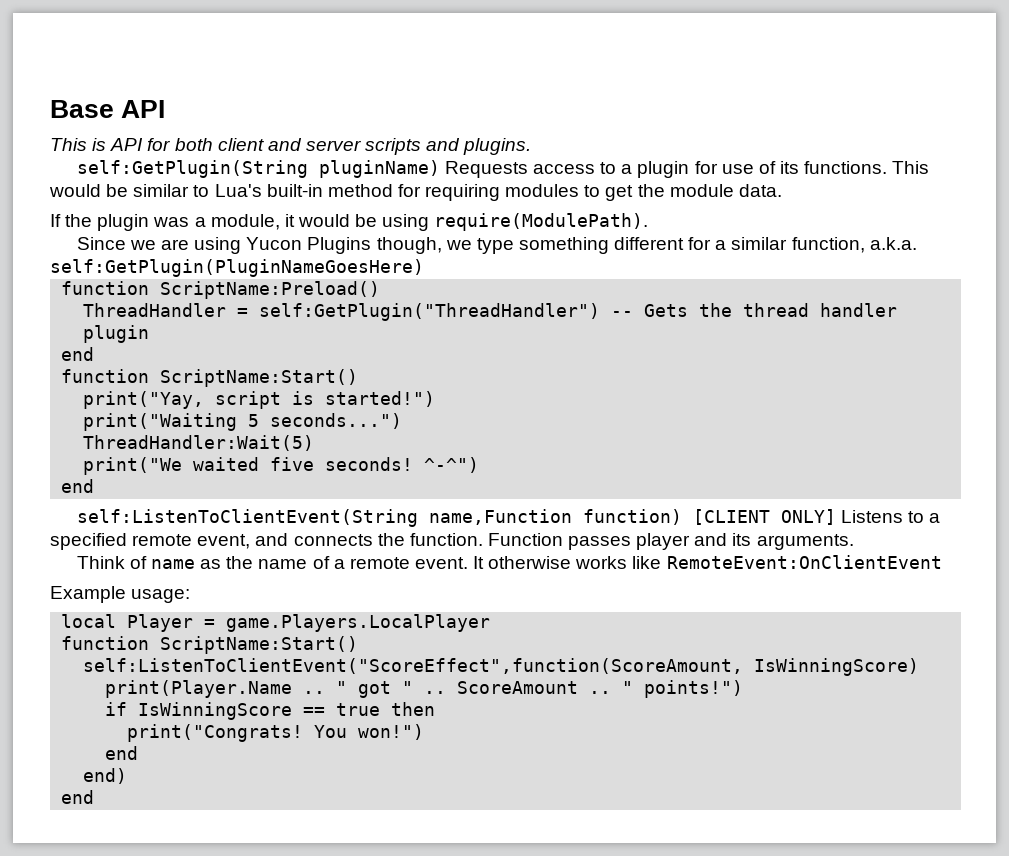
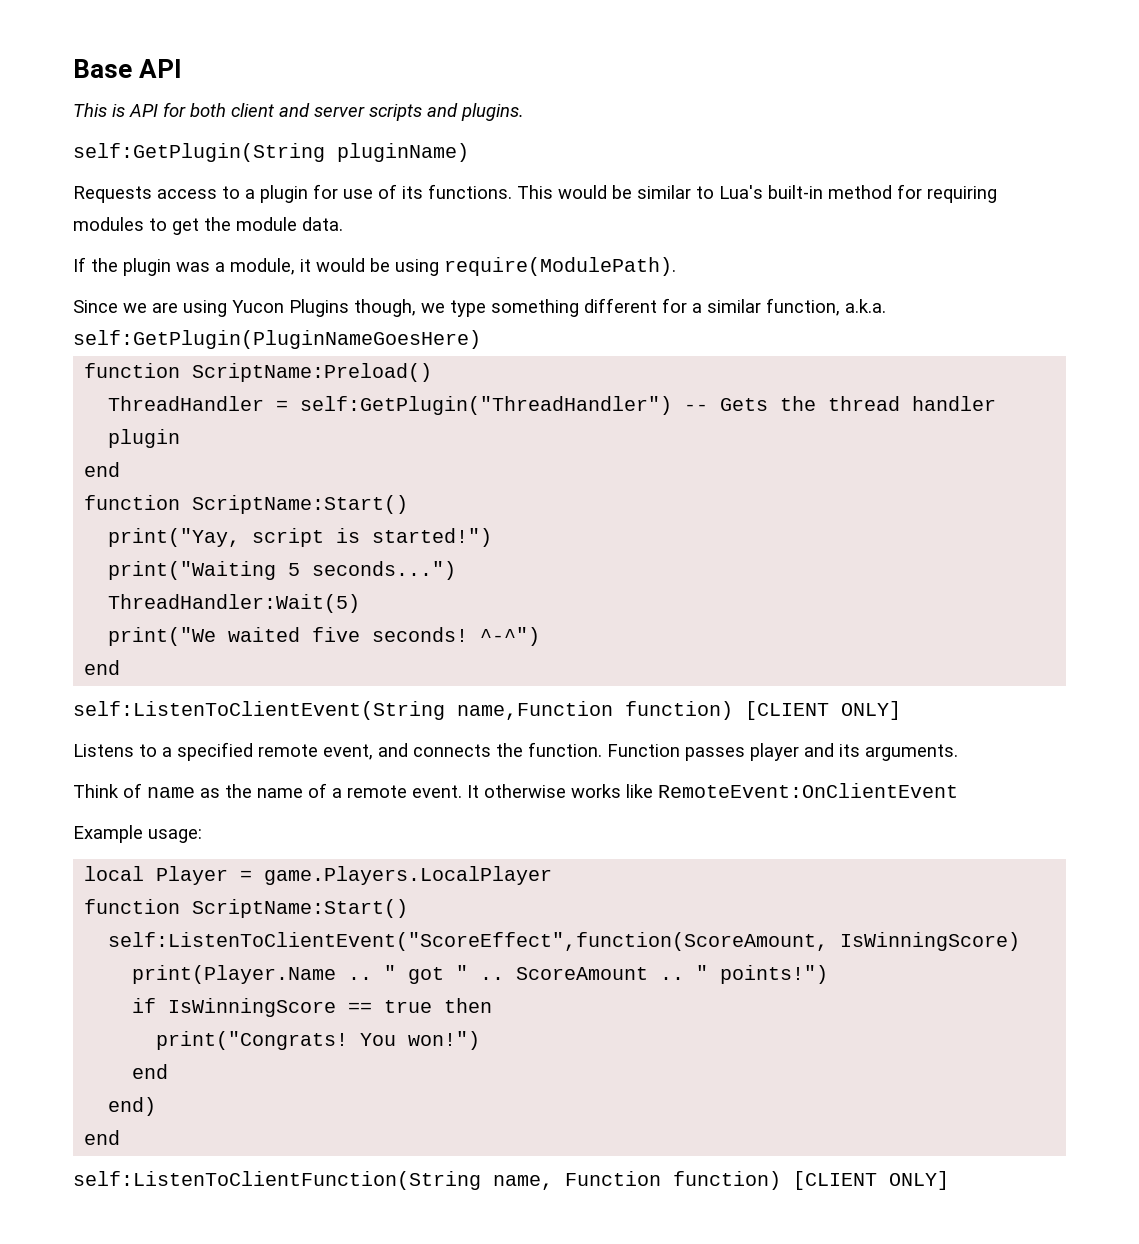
- self:GetPlugin(String pluginName) Requests access to a plugin for use of its functions.
+ self:GetPlugin(String pluginName)
+ Requests access to a plugin for use of its functions.
- self:ListenToClientEvent(String name,Function function) [CLIENT ONLY] Listens to a specified remote event, and connects the function.
+ self:ListenToClientEvent(String name,Function function) [CLIENT ONLY]
+ Listens to a specified remote event, and connects the function.
+ self:ListenToClientFunction(String name, Function function) [CLIENT ONLY]

